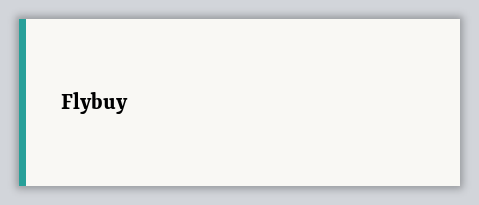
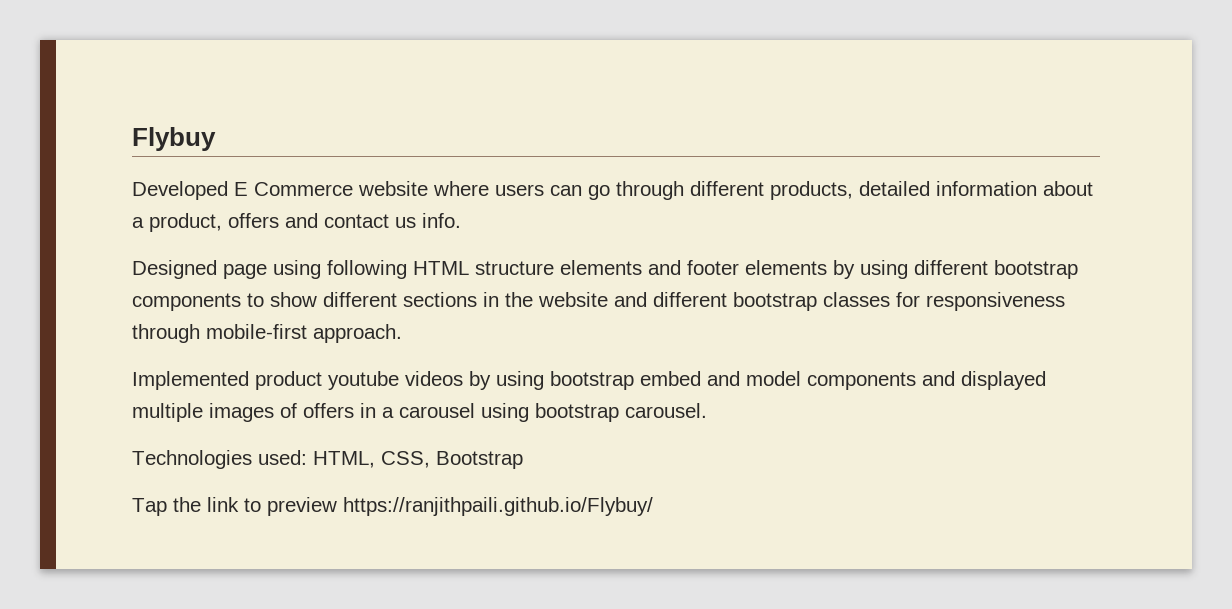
+ Developed E Commerce website where users can go through different products, detailed information about a product, offers and contact us info.
+ Designed page using following HTML structure elements and footer elements by using different bootstrap components to show different sections in the website and different bootstrap classes for responsiveness through mobile-first approach.
+ Implemented product youtube videos by using bootstrap embed and model components and displayed multiple images of offers in a carousel using bootstrap carousel.
+ Technologies used: HTML, CSS, Bootstrap
+ Tap the link to preview https://ranjithpaili.github.io/Flybuy/

